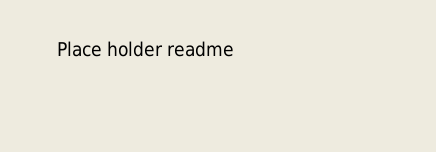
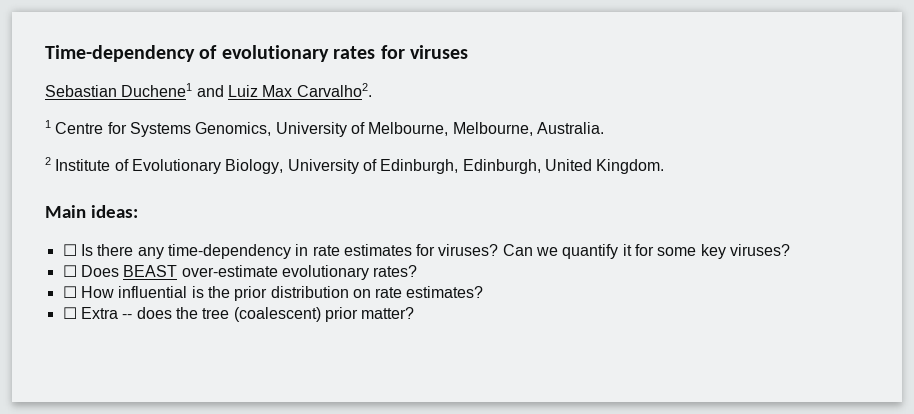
- Place holder readme
+ Time-dependency of evolutionary rates for viruses
+ Sebastian Duchene1 and Luiz Max Carvalho2.
+ 1 Centre for Systems Genomics, University of Melbourne, Melbourne, Australia.
+ 2 Institute of Evolutionary Biology, University of Edinburgh, Edinburgh, United Kingdom.
+ Main ideas:
+ ☐ Is there any time-dependency in rate estimates for viruses? Can we quantify it for some key viruses?
+ ☐ Does BEAST over-estimate evolutionary rates?
+ ☐ How influential is the prior distribution on rate estimates?
+ ☐ Extra -- does the tree (coalescent) prior matter?

